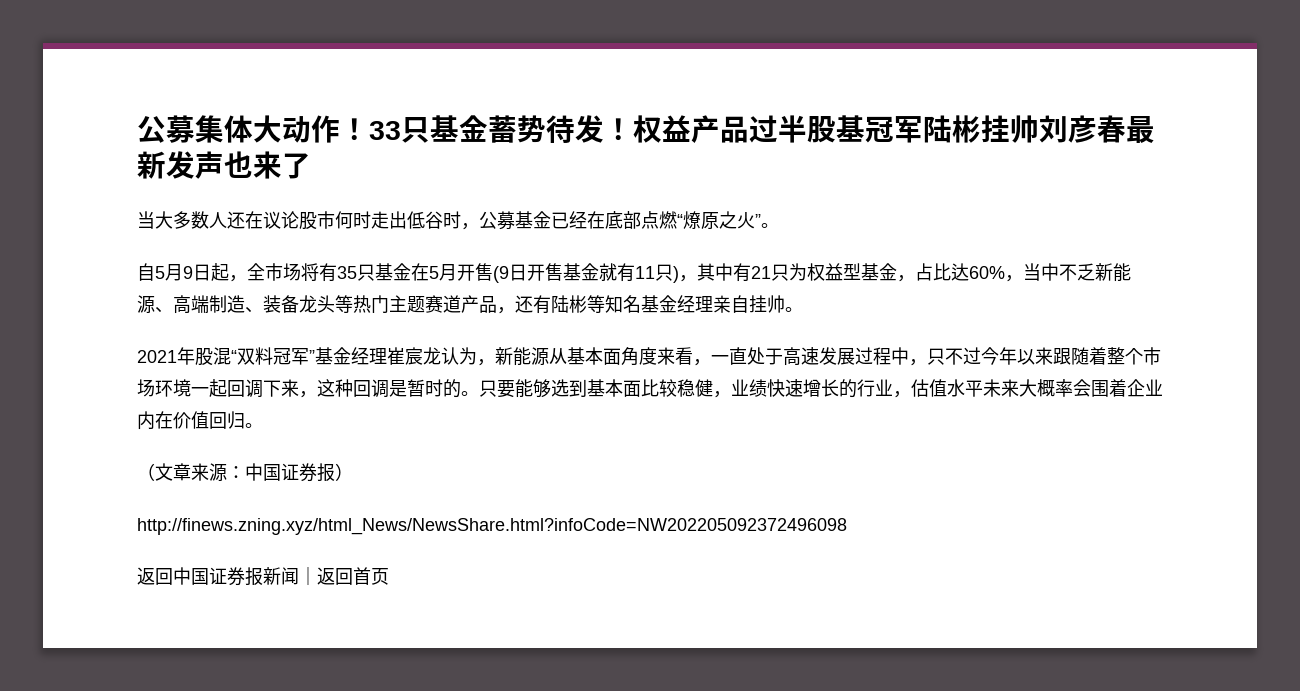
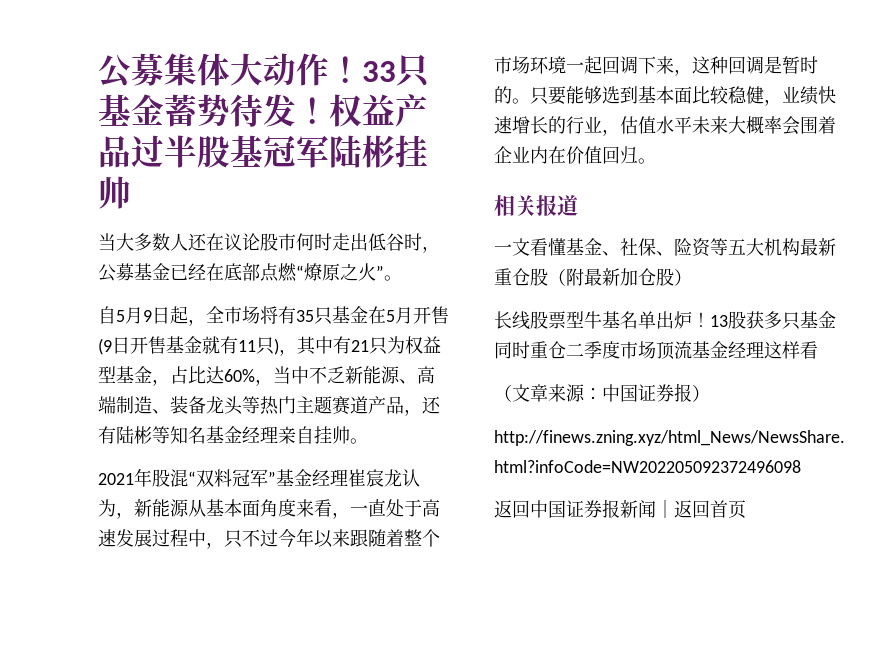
- 权益产品过半股基冠军陆彬挂帅刘彦春最新发声也来了
+ 权益产品过半股基冠军陆彬挂帅
+ 相关报道
+ 一文看懂基金、社保、险资等五大机构最新重仓股（附最新加仓股）
+ 长线股票型牛基名单出炉！13股获多只基金同时重仓二季度市场顶流基金经理这样看

